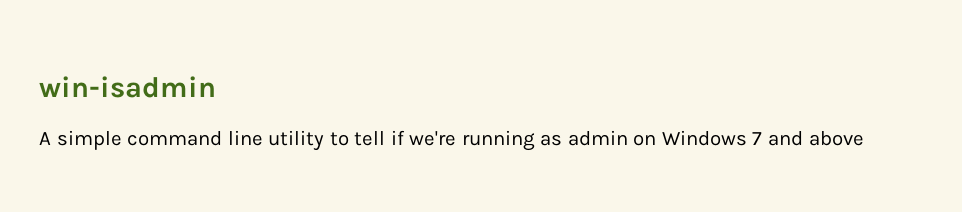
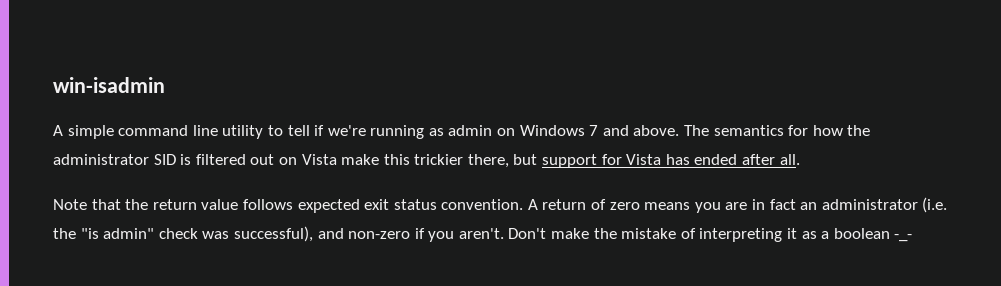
- A simple command line utility to tell if we're running as admin on Windows 7 and above
+ A simple command line utility to tell if we're running as admin on Windows 7 and above. The semantics for how the administrator SID is filtered out on Vista make this trickier there, but support for Vista has ended after all.
+ Note that the return value follows expected exit status convention. A return of zero means you are in fact an administrator (i.e. the "is admin" check was successful), and non-zero if you aren't. Don't make the mistake of interpreting it as a boolean -_-

